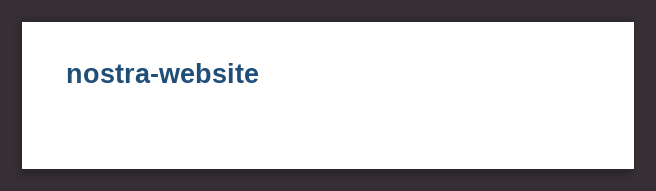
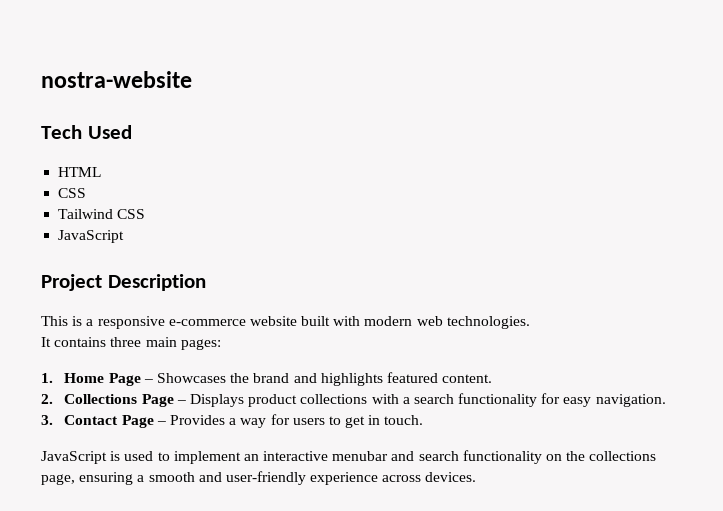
+ Tech Used
+ HTML
+ CSS
+ Tailwind CSS
+ JavaScript
+ Project Description
+ This is a responsive e-commerce website built with modern web technologies.
+ It contains three main pages:
+ 1. Home Page – Showcases the brand and highlights featured content.
+ 2. Collections Page – Displays product collections with a search functionality for easy navigation.
+ 3. Contact Page – Provides a way for users to get in touch.
+ JavaScript is used to implement an interactive menubar and search functionality on the collections page, ensuring a smooth and user-friendly experience across devices.

